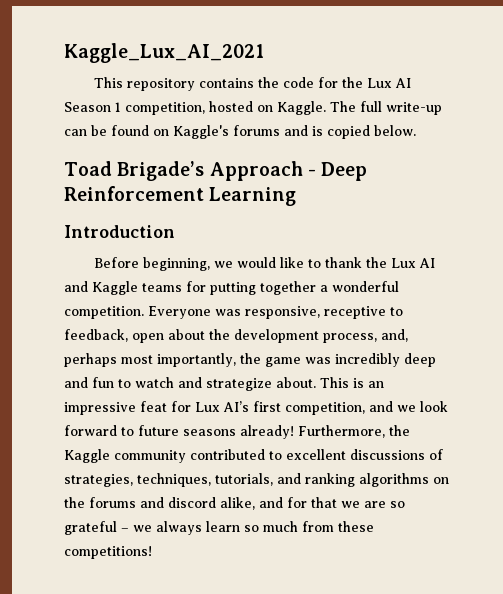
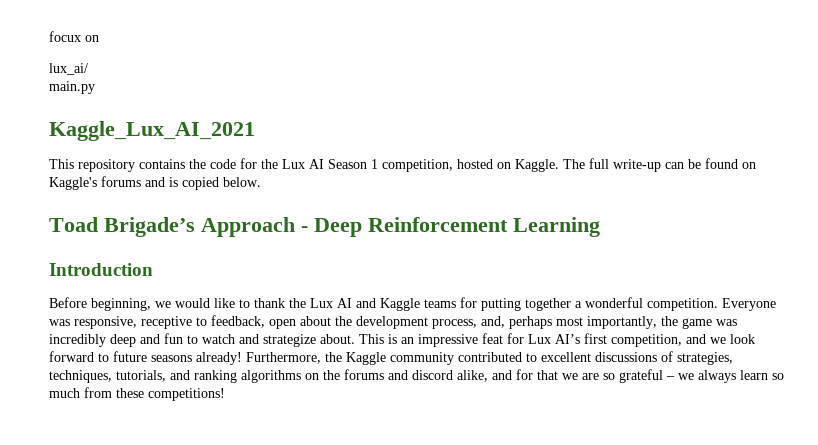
+ focux on
+ lux_ai/
+ main.py

